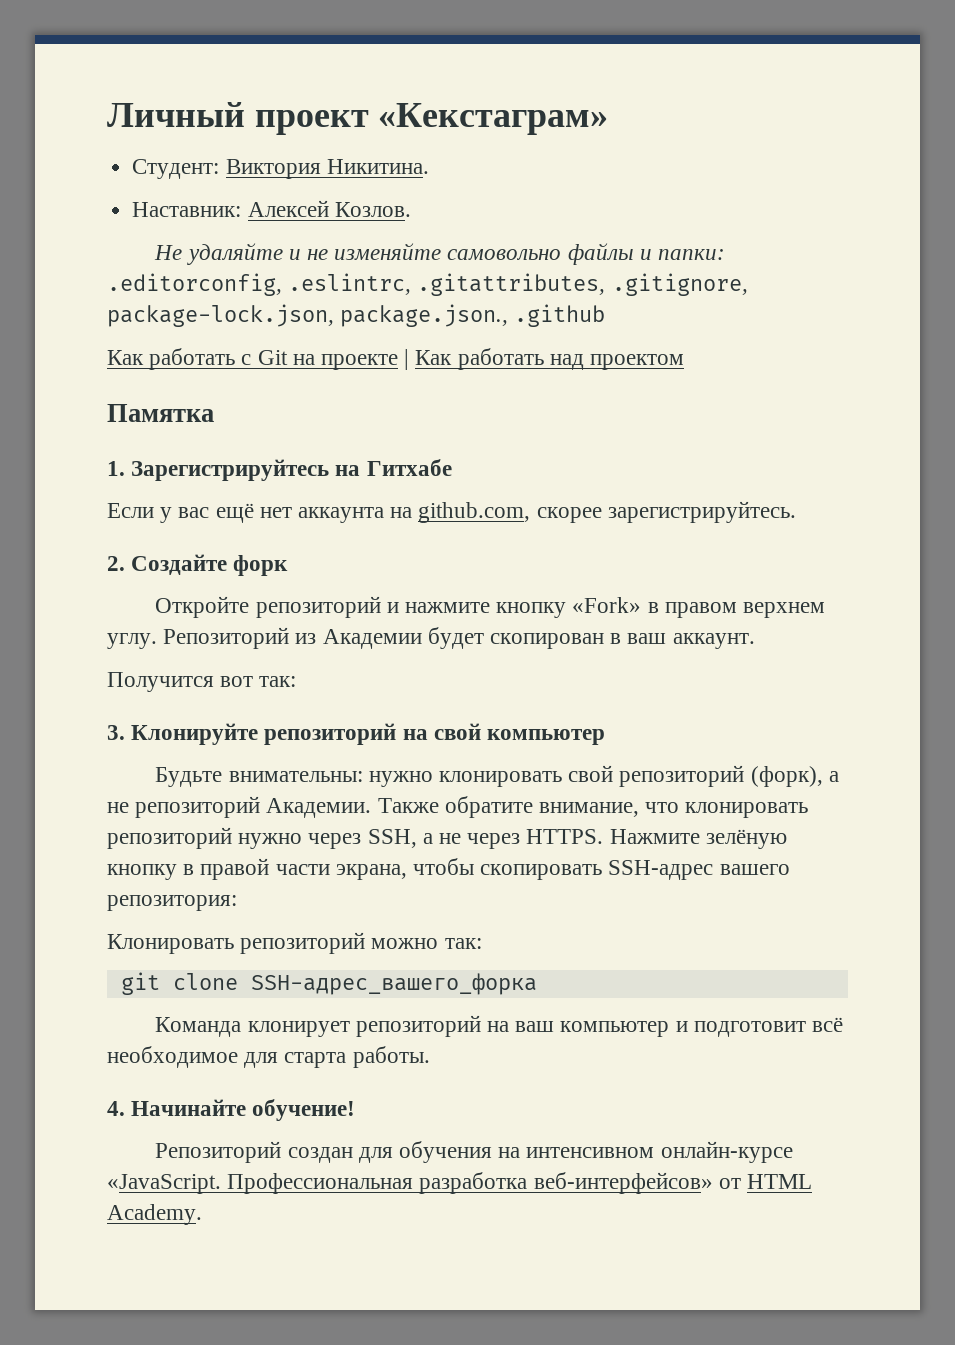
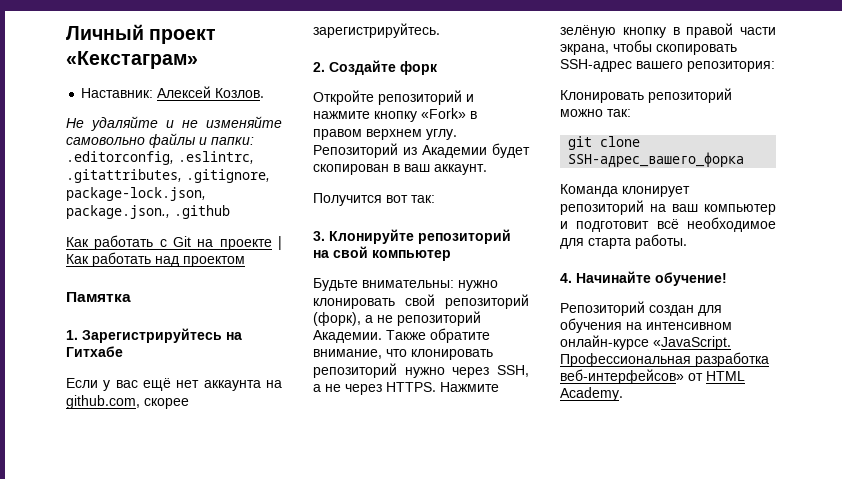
- Студент: Виктория Никитина.

